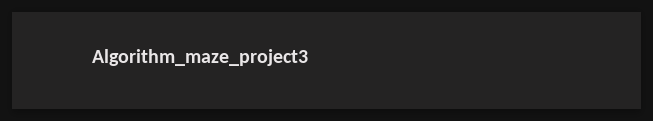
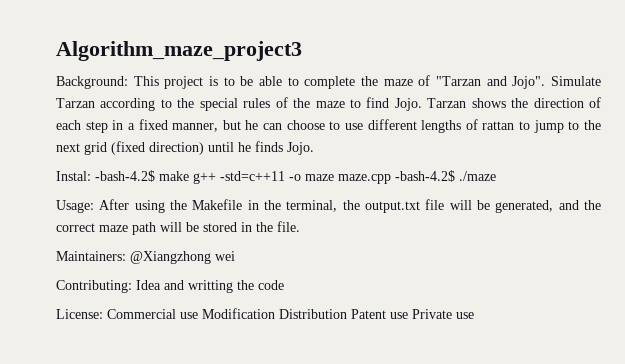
+ Background: This project is to be able to complete the maze of "Tarzan and Jojo". Simulate Tarzan according to the special rules of the maze to find Jojo. Tarzan shows the direction of each step in a fixed manner, but he can choose to use different lengths of rattan to jump to the next grid (fixed direction) until he finds Jojo.
+ Instal: -bash-4.2$ make g++ -std=c++11 -o maze maze.cpp -bash-4.2$ ./maze
+ Usage: After using the Makefile in the terminal, the output.txt file will be generated, and the correct maze path will be stored in the file.
+ Maintainers: @Xiangzhong wei
+ Contributing: Idea and writting the code
+ License: Commercial use Modification Distribution Patent use Private use

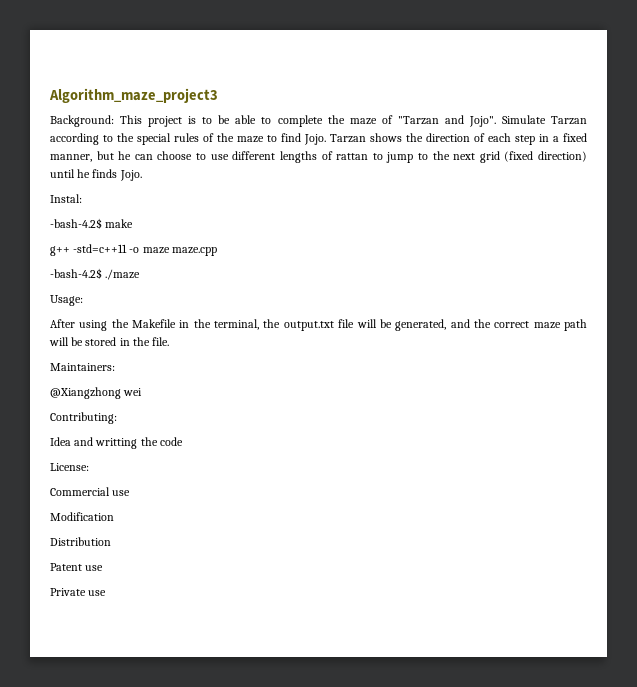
- Instal: -bash-4.2$ make g++ -std=c++11 -o maze maze.cpp -bash-4.2$ ./maze
+ Instal:
+ -bash-4.2$ make
+ g++ -std=c++11 -o maze maze.cpp
+ -bash-4.2$ ./maze
- Usage: After using the Makefile in the terminal, the output.txt file will be generated, and the correct maze path will be stored in the file.
+ Usage:
+ After using the Makefile in the terminal, the output.txt file will be generated, and the correct maze path will be stored in the file.
- Maintainers: @Xiangzhong wei
+ Maintainers:
+ @Xiangzhong wei
- Contributing: Idea and writting the code
+ Contributing:
+ Idea and writting the code
- License: Commercial use Modification Distribution Patent use Private use
+ License:
+ Commercial use
+ Modification
+ Distribution
+ Patent use
+ Private use

